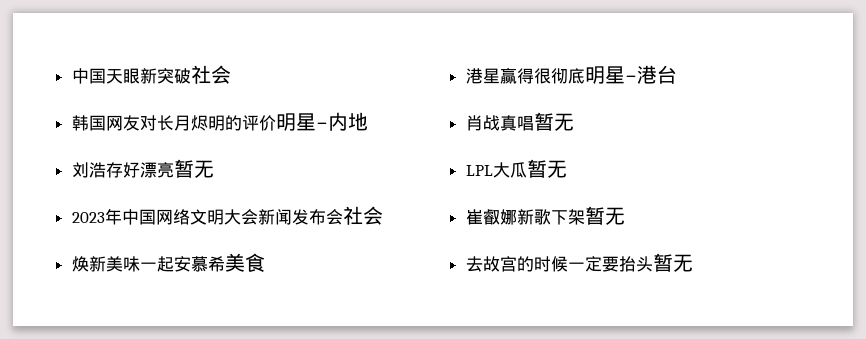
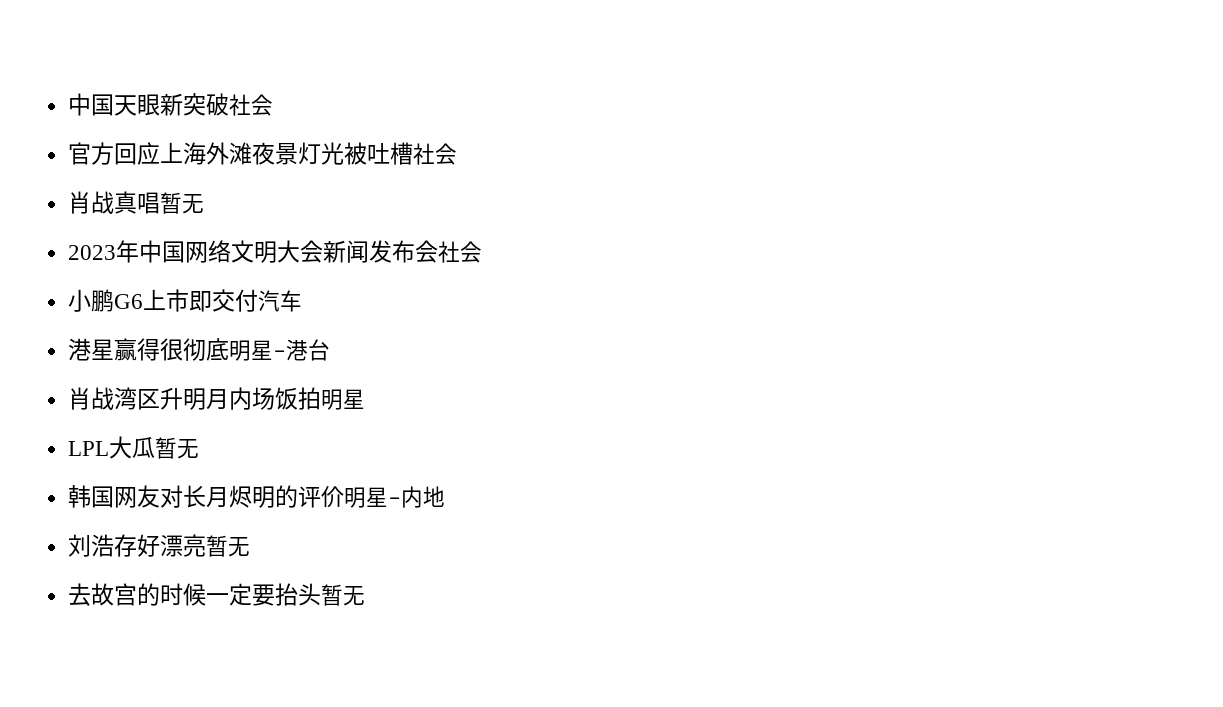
+ 官方回应上海外滩夜景灯光被吐槽社会
+ 肖战真唱暂无
+ 2023年中国网络文明大会新闻发布会社会
+ 小鹏G6上市即交付汽车
+ 港星赢得很彻底明星-港台
+ 肖战湾区升明月内场饭拍明星
+ LPL大瓜暂无
- 2023年中国网络文明大会新闻发布会社会
- 焕新美味一起安慕希美食
- 港星赢得很彻底明星-港台
- 肖战真唱暂无
- LPL大瓜暂无
- 崔叡娜新歌下架暂无

